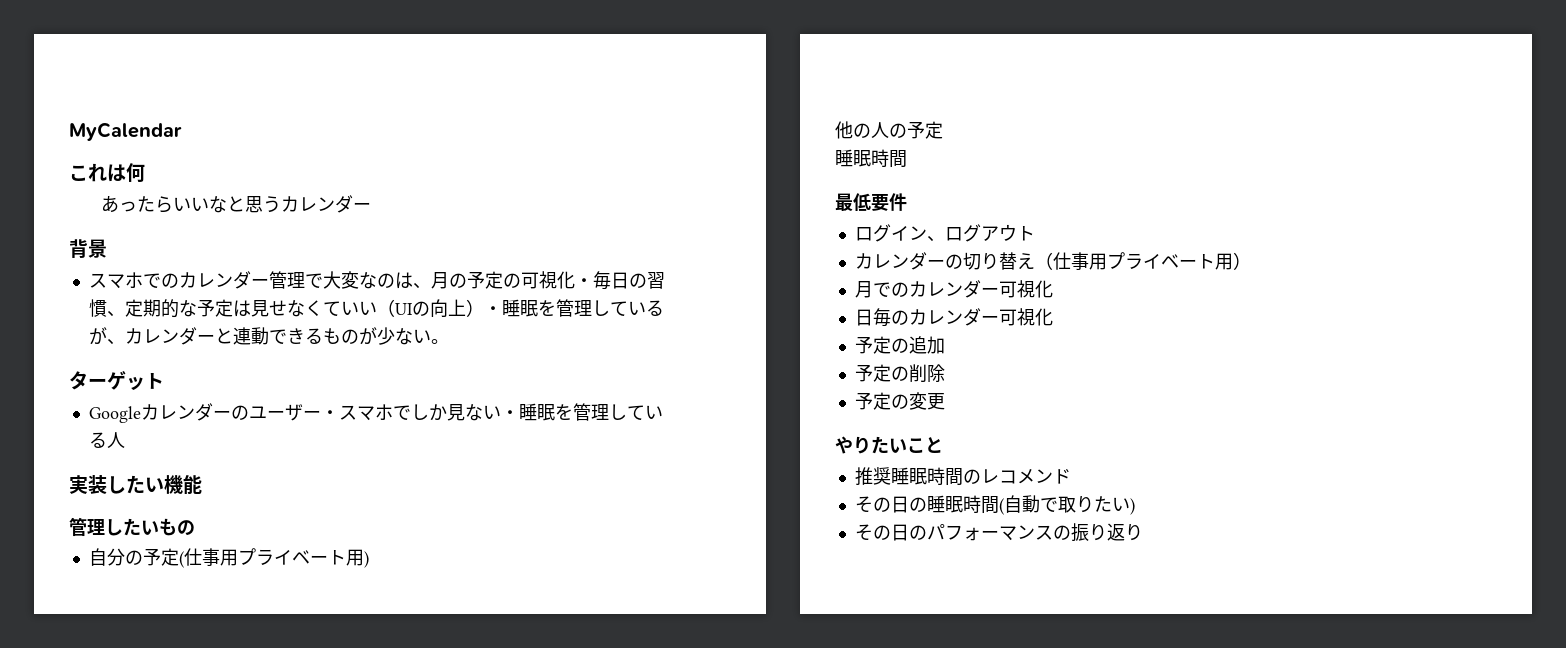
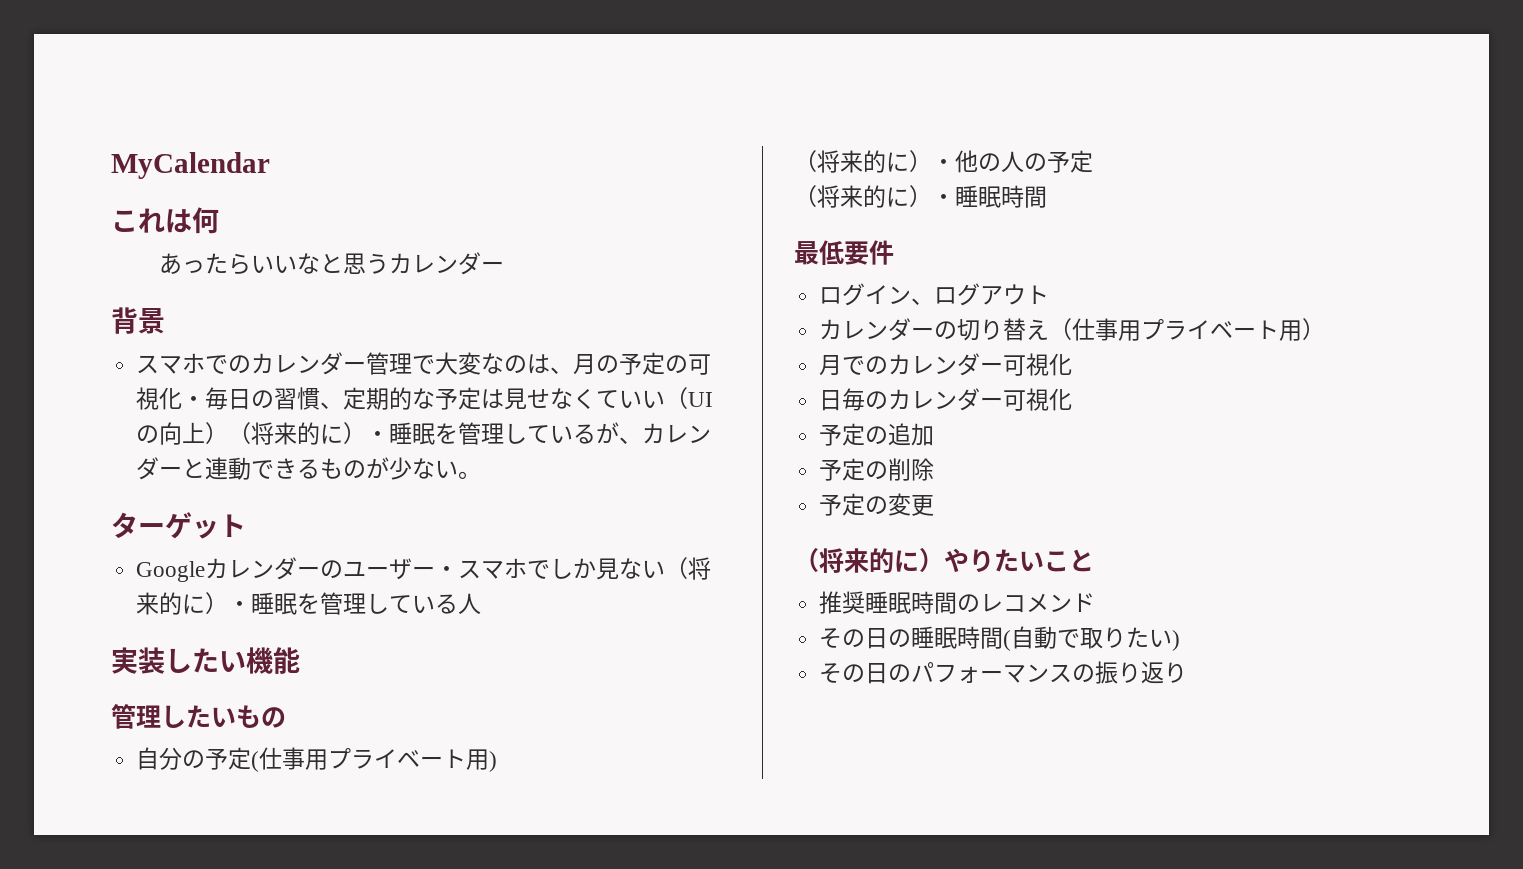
- スマホでのカレンダー管理で大変なのは、月の予定の可視化・毎日の習慣、定期的な予定は見せなくていい（UIの向上）・睡眠を管理しているが、カレンダーと連動できるものが少ない。
+ スマホでのカレンダー管理で大変なのは、月の予定の可視化・毎日の習慣、定期的な予定は見せなくていい（UIの向上）（将来的に）・睡眠を管理しているが、カレンダーと連動できるものが少ない。
- Googleカレンダーのユーザー・スマホでしか見ない・睡眠を管理している人
+ Googleカレンダーのユーザー・スマホでしか見ない（将来的に）・睡眠を管理している人
- 他の人の予定
- 睡眠時間
+ （将来的に）・他の人の予定
+ （将来的に）・睡眠時間
- やりたいこと
+ （将来的に）やりたいこと

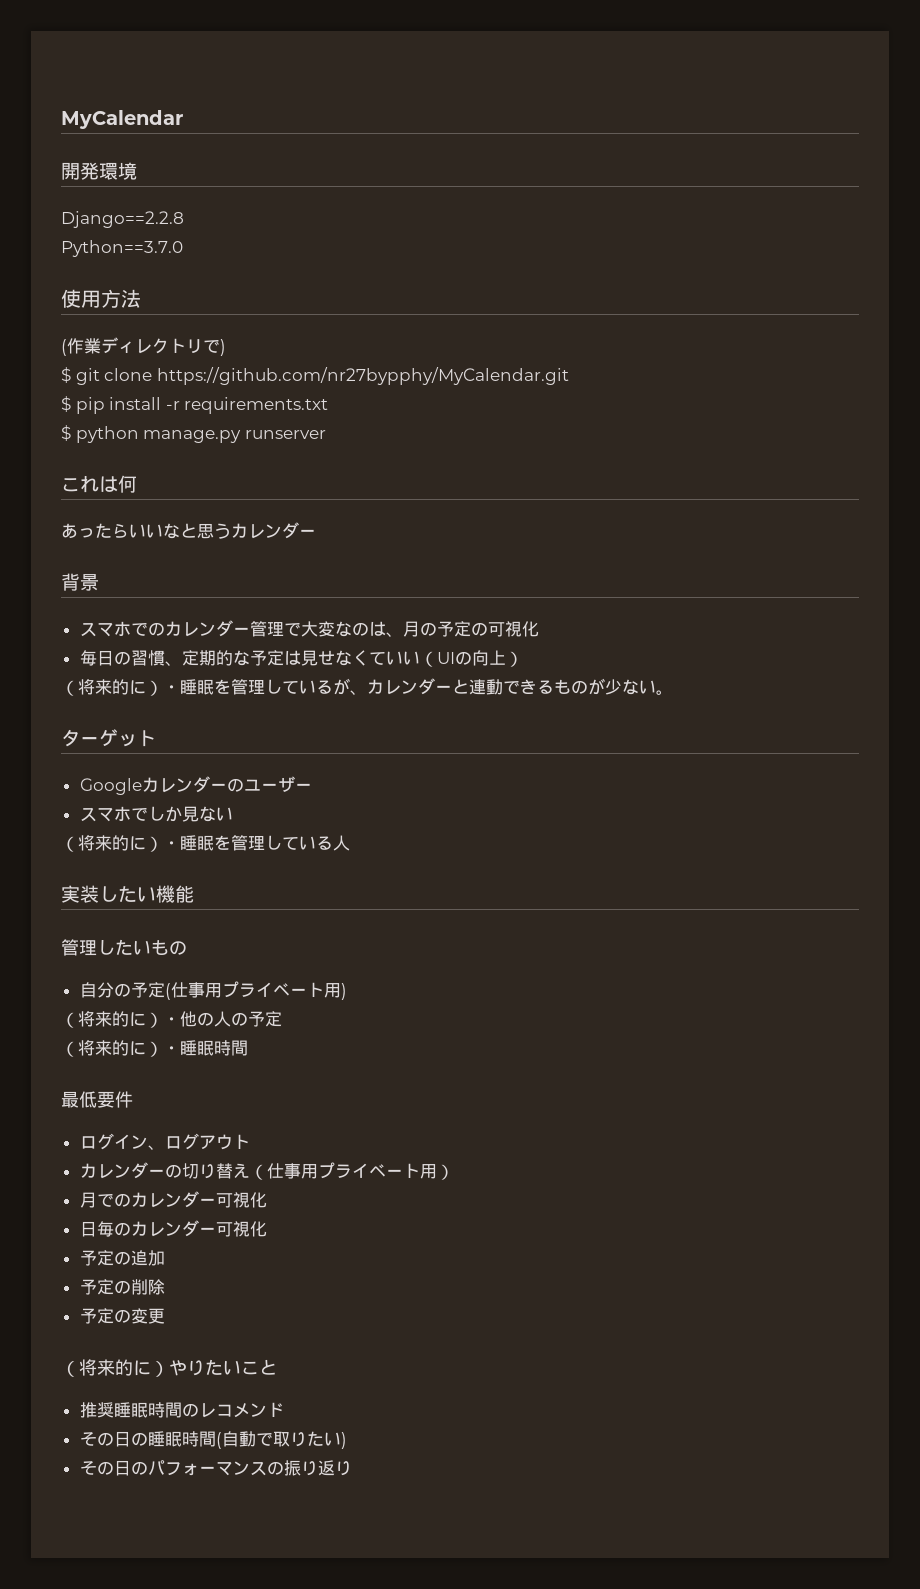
+ 開発環境
+ Django==2.2.8
+ Python==3.7.0
+ 使用方法
+ (作業ディレクトリで)
+ $ git clone https://github.com/nr27bypphy/MyCalendar.git
+ $ pip install -r requirements.txt
+ $ python manage.py runserver
- スマホでのカレンダー管理で大変なのは、月の予定の可視化・毎日の習慣、定期的な予定は見せなくていい（UIの向上）（将来的に）・睡眠を管理しているが、カレンダーと連動できるものが少ない。
+ スマホでのカレンダー管理で大変なのは、月の予定の可視化
+ 毎日の習慣、定期的な予定は見せなくていい（UIの向上）
+ （将来的に）・睡眠を管理しているが、カレンダーと連動できるものが少ない。
- Googleカレンダーのユーザー・スマホでしか見ない（将来的に）・睡眠を管理している人
+ Googleカレンダーのユーザー
+ スマホでしか見ない
+ （将来的に）・睡眠を管理している人

